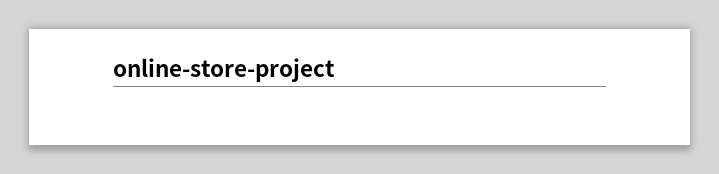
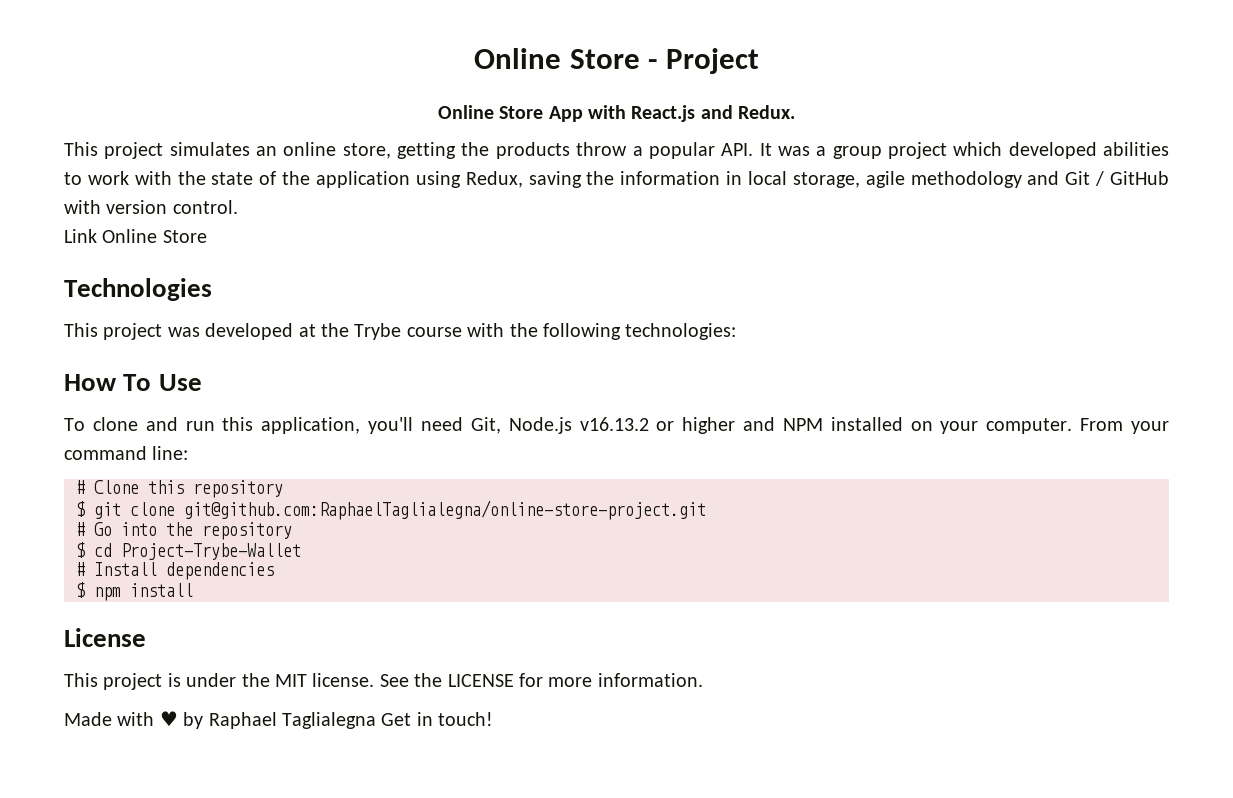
- online-store-project
+ Online Store - Project
+ Online Store App with React.js and Redux.
+ This project simulates an online store, getting the products throw a popular API. It was a group project which developed abilities to work with the state of the application using Redux, saving the information in local storage, agile methodology and Git / GitHub with version control.
+ Link Online Store
+ Technologies
+ This project was developed at the Trybe course with the following technologies:
+ How To Use
+ To clone and run this application, you'll need Git, Node.js v16.13.2 or higher and NPM installed on your computer. From your command line:
+ # Clone this repository
+ $ git clone git@github.com:RaphaelTaglialegna/online-store-project.git
+ # Go into the repository
+ $ cd Project-Trybe-Wallet
+ # Install dependencies
+ $ npm install
+ License
+ This project is under the MIT license. See the LICENSE for more information.
+ Made with ♥ by Raphael Taglialegna Get in touch!

